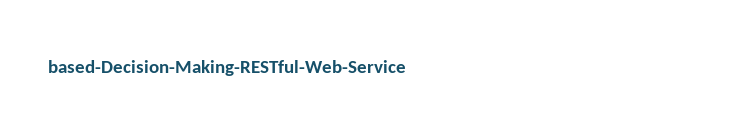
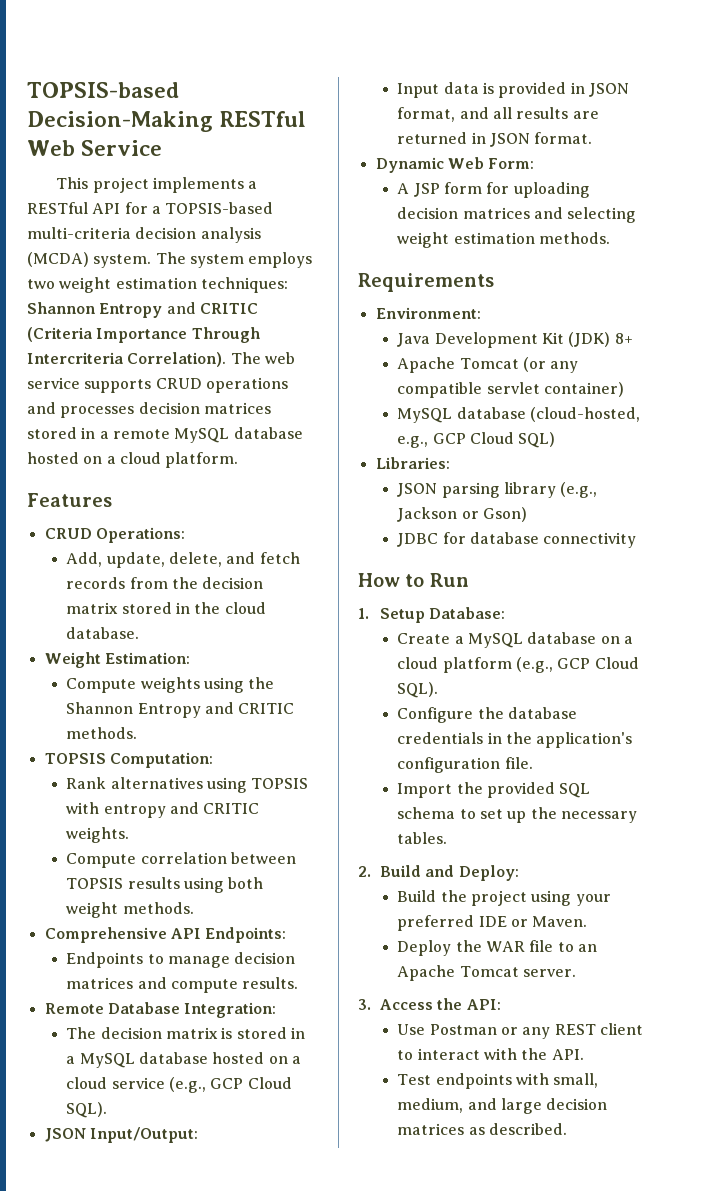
- based-Decision-Making-RESTful-Web-Service
+ TOPSIS-based Decision-Making RESTful Web Service
+ This project implements a RESTful API for a TOPSIS-based multi-criteria decision analysis (MCDA) system. The system employs two weight estimation techniques: Shannon Entropy and CRITIC (Criteria Importance Through Intercriteria Correlation). The web service supports CRUD operations and processes decision matrices stored in a remote MySQL database hosted on a cloud platform.
+ Features
+ CRUD Operations:
+ Add, update, delete, and fetch records from the decision matrix stored in the cloud database.
+ Weight Estimation:
+ Compute weights using the Shannon Entropy and CRITIC methods.
+ TOPSIS Computation:
+ Rank alternatives using TOPSIS with entropy and CRITIC weights.
+ Compute correlation between TOPSIS results using both weight methods.
+ Comprehensive API Endpoints:
+ Endpoints to manage decision matrices and compute results.
+ Remote Database Integration:
+ The decision matrix is stored in a MySQL database hosted on a cloud service (e.g., GCP Cloud SQL).
+ JSON Input/Output:
+ Input data is provided in JSON format, and all results are returned in JSON format.
+ Dynamic Web Form:
+ A JSP form for uploading decision matrices and selecting weight estimation methods.
+ Requirements
+ Environment:
+ Java Development Kit (JDK) 8+
+ Apache Tomcat (or any compatible servlet container)
+ MySQL database (cloud-hosted, e.g., GCP Cloud SQL)
+ Libraries:
+ JSON parsing library (e.g., Jackson or Gson)
+ JDBC for database connectivity
+ How to Run
+ 1. Setup Database:
+ Create a MySQL database on a cloud platform (e.g., GCP Cloud SQL).
+ Configure the database credentials in the application's configuration file.
+ Import the provided SQL schema to set up the necessary tables.
+ 2. Build and Deploy:
+ Build the project using your preferred IDE or Maven.
+ Deploy the WAR file to an Apache Tomcat server.
+ 3. Access the API:
+ Use Postman or any REST client to interact with the API.
+ Test endpoints with small, medium, and large decision matrices as described.

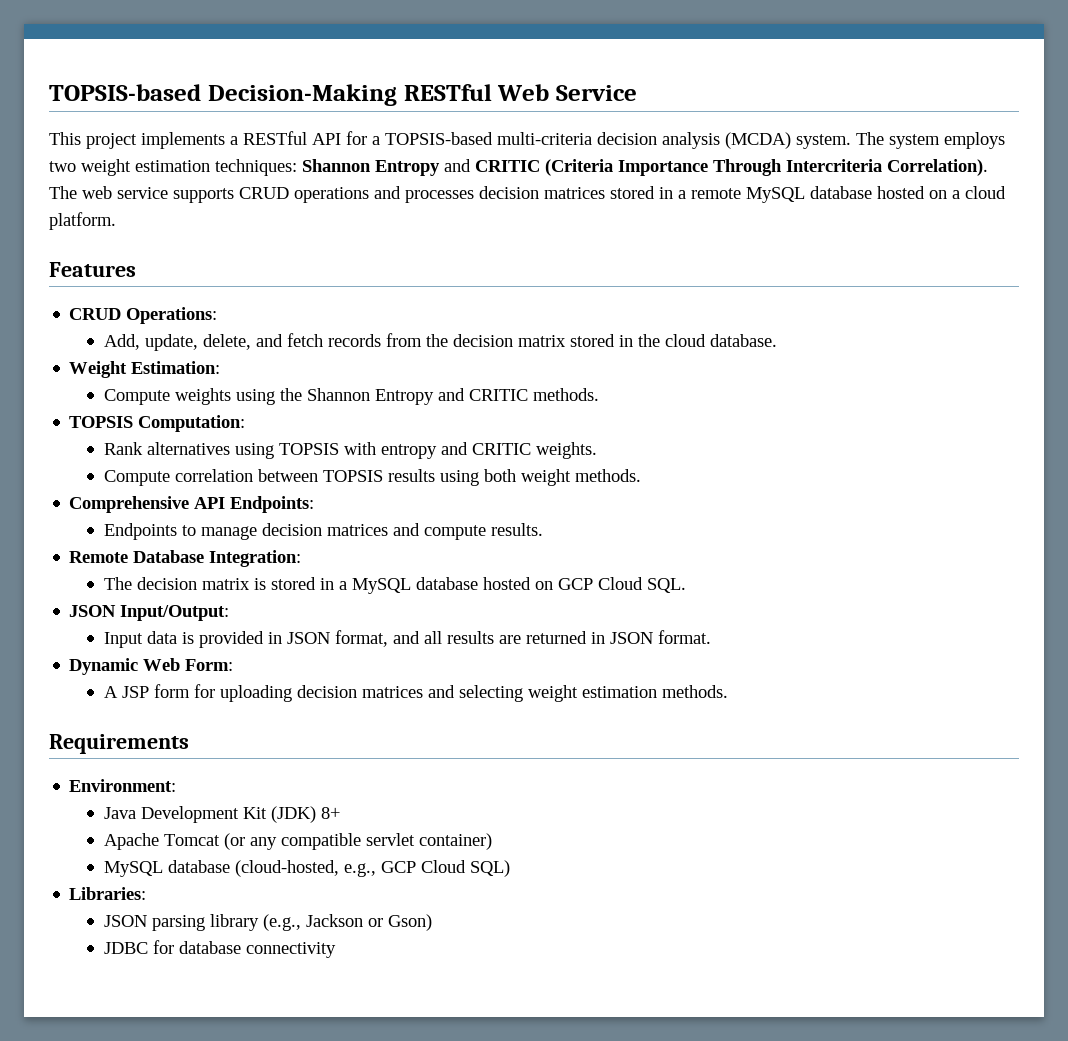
- The decision matrix is stored in a MySQL database hosted on a cloud service (e.g., GCP Cloud SQL).
+ The decision matrix is stored in a MySQL database hosted on GCP Cloud SQL.
- How to Run
- 1. Setup Database:
- Create a MySQL database on a cloud platform (e.g., GCP Cloud SQL).
- Configure the database credentials in the application's configuration file.
- Import the provided SQL schema to set up the necessary tables.
- 2. Build and Deploy:
- Build the project using your preferred IDE or Maven.
- Deploy the WAR file to an Apache Tomcat server.
- 3. Access the API:
- Use Postman or any REST client to interact with the API.
- Test endpoints with small, medium, and large decision matrices as described.

